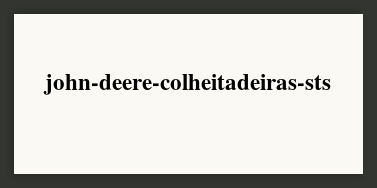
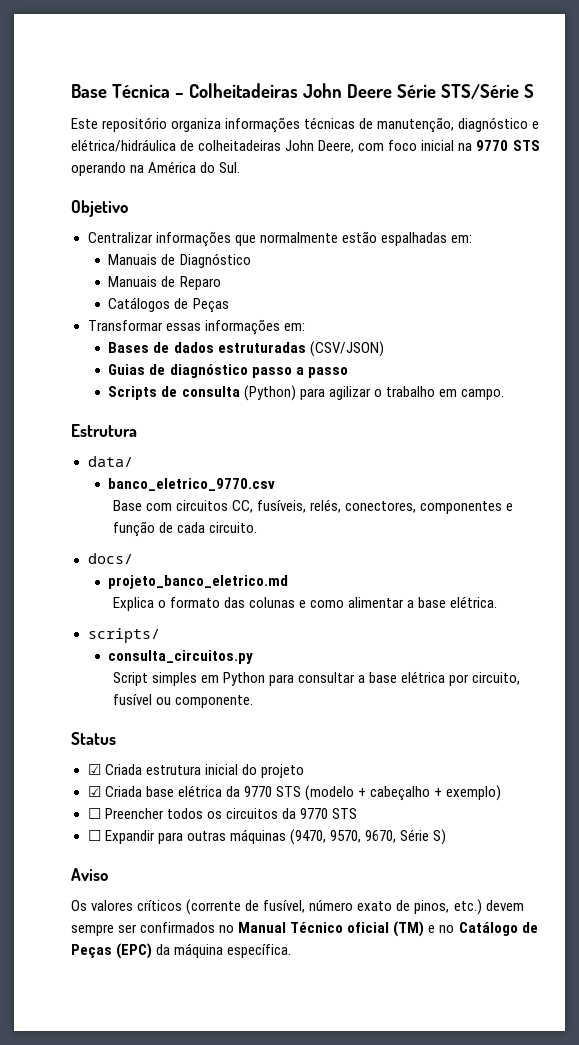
- john-deere-colheitadeiras-sts
+ Base Técnica – Colheitadeiras John Deere Série STS/Série S
+ Este repositório organiza informações técnicas de manutenção, diagnóstico e elétrica/hidráulica de colheitadeiras John Deere, com foco inicial na 9770 STS operando na América do Sul.
+ Objetivo
+ Centralizar informações que normalmente estão espalhadas em:
+ Manuais de Diagnóstico
+ Manuais de Reparo
+ Catálogos de Peças
+ Transformar essas informações em:
+ Bases de dados estruturadas (CSV/JSON)
+ Guias de diagnóstico passo a passo
+ Scripts de consulta (Python) para agilizar o trabalho em campo.
+ Estrutura
+ data/
+ banco_eletrico_9770.csv
+ Base com circuitos CC, fusíveis, relés, conectores, componentes e função de cada circuito.
+ docs/
+ projeto_banco_eletrico.md
+ Explica o formato das colunas e como alimentar a base elétrica.
+ scripts/
+ consulta_circuitos.py
+ Script simples em Python para consultar a base elétrica por circuito, fusível ou componente.
+ Status
+ ☑ Criada estrutura inicial do projeto
+ ☑ Criada base elétrica da 9770 STS (modelo + cabeçalho + exemplo)
+ ☐ Preencher todos os circuitos da 9770 STS
+ ☐ Expandir para outras máquinas (9470, 9570, 9670, Série S)
+ Aviso
+ Os valores críticos (corrente de fusível, número exato de pinos, etc.) devem sempre ser confirmados no Manual Técnico oficial (TM) e no Catálogo de Peças (EPC) da máquina específica.

